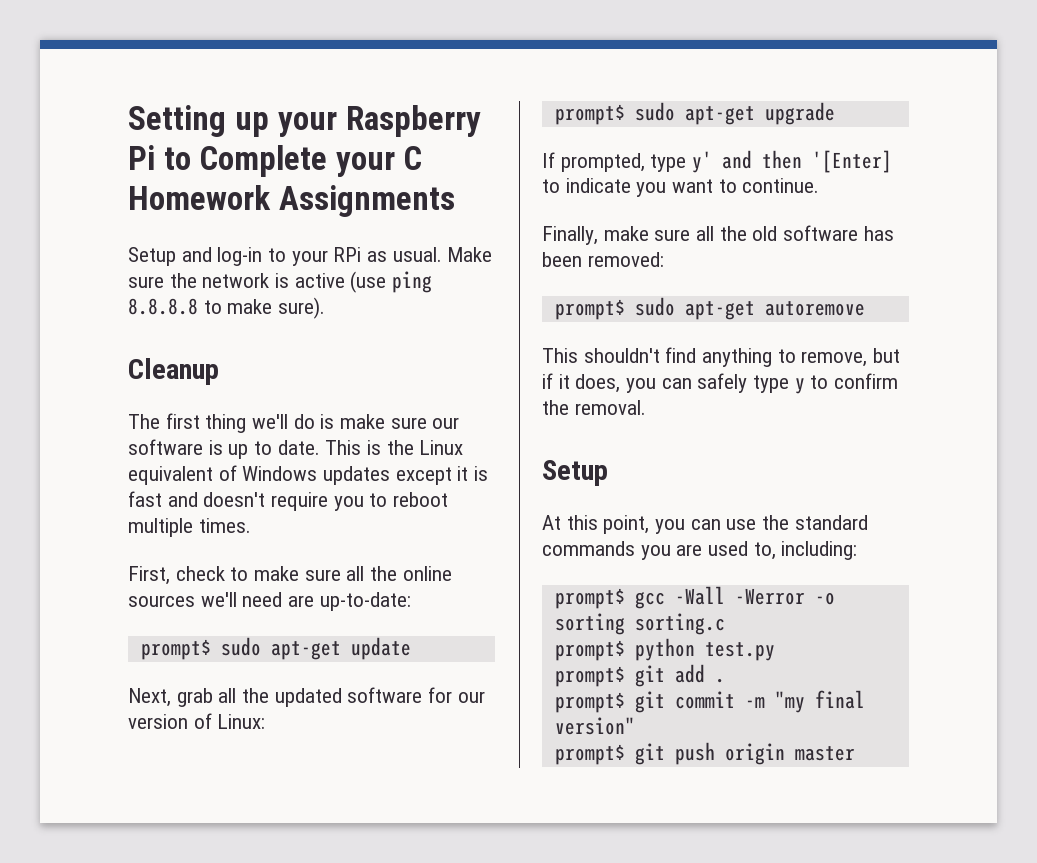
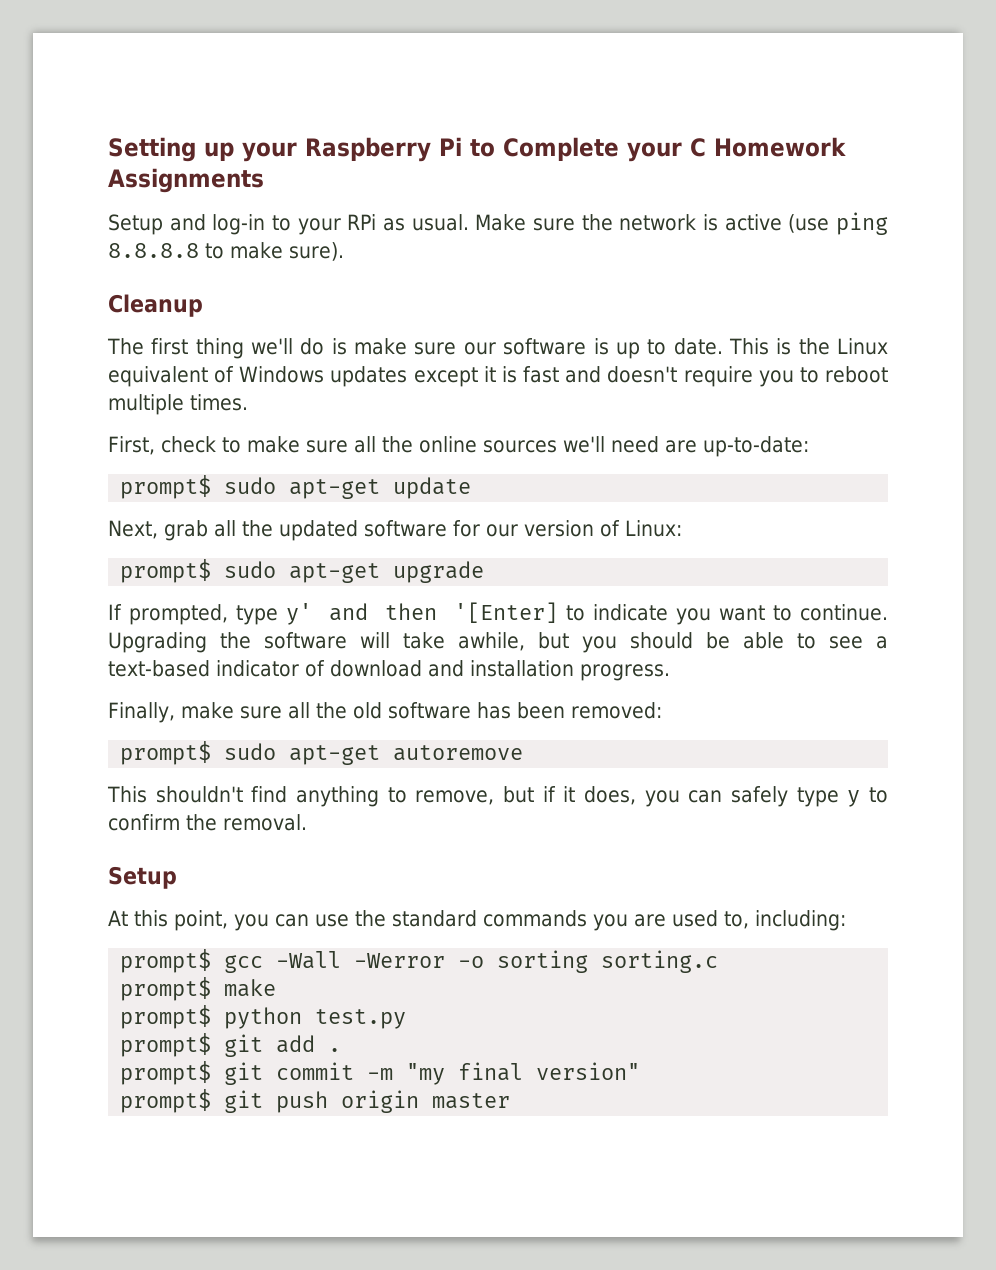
+ Upgrading the software will take awhile, but you should be able to see a text-based indicator of download and installation progress.
+ prompt$ make

